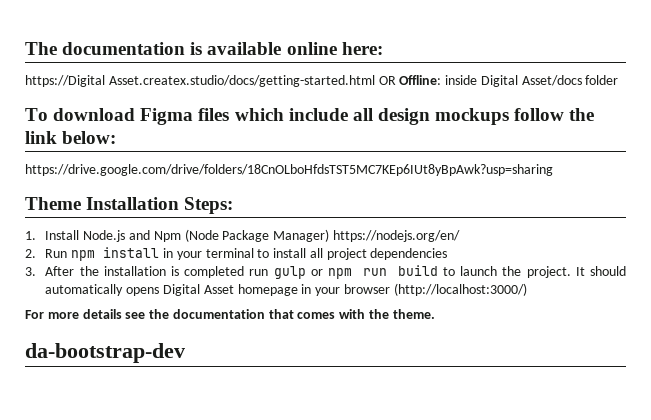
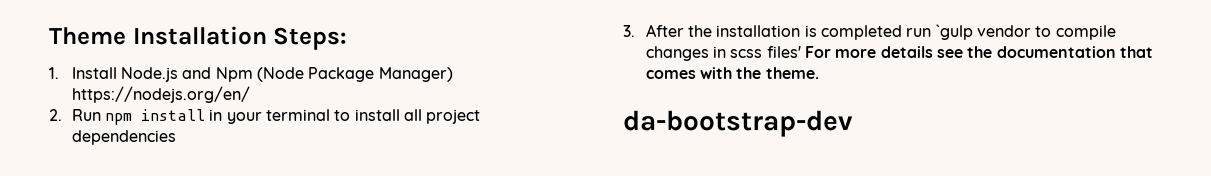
- The documentation is available online here:
- https://Digital Asset.createx.studio/docs/getting-started.html OR Offline: inside Digital Asset/docs folder
- To download Figma files which include all design mockups follow the link below:
- https://drive.google.com/drive/folders/18CnOLboHfdsTST5MC7KEp6IUt8yBpAwk?usp=sharing
- 3. After the installation is completed run gulp or npm run build to launch the project. It should automatically opens Digital Asset homepage in your browser (http://localhost:3000/)
- For more details see the documentation that comes with the theme.
+ 3. After the installation is completed run `gulp vendor to compile changes in scss files' For more details see the documentation that comes with the theme.

